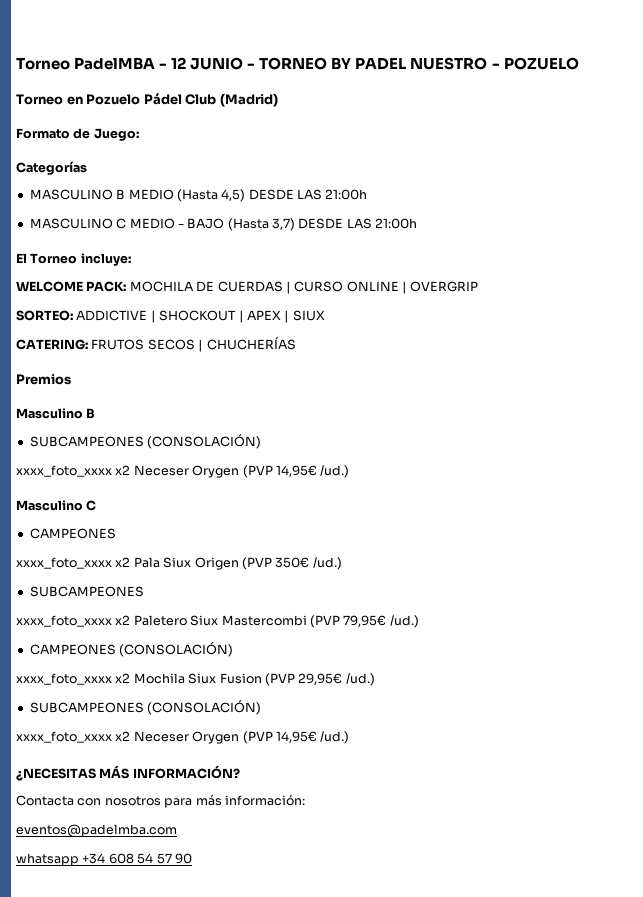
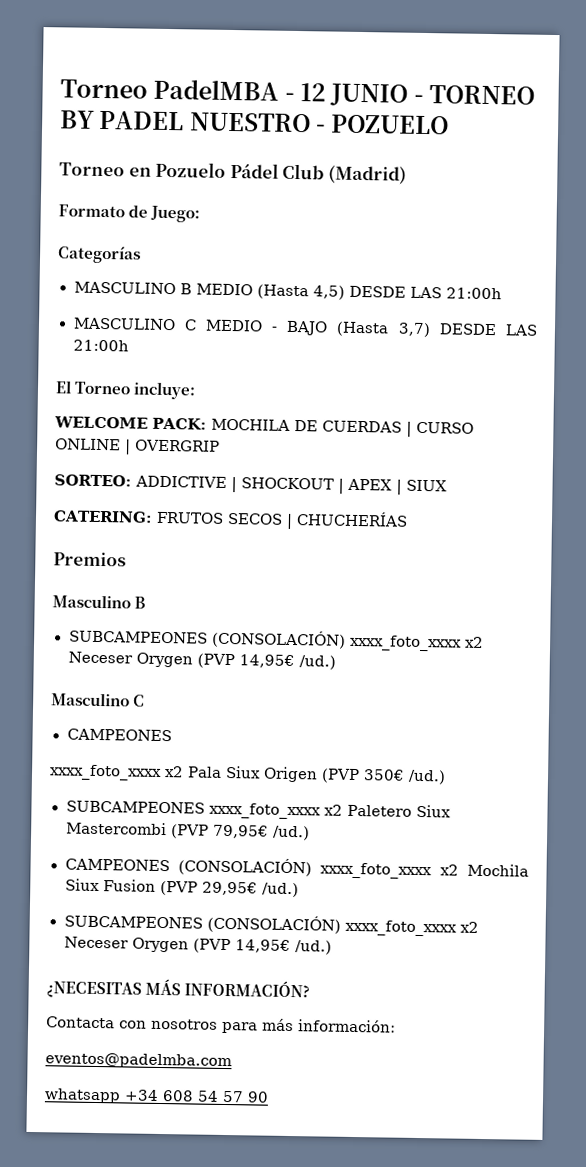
  Masculino B
- SUBCAMPEONES (CONSOLACIÓN)
- xxxx_foto_xxxx x2 Neceser Orygen (PVP 14,95€ /ud.)
+ SUBCAMPEONES (CONSOLACIÓN) xxxx_foto_xxxx x2 Neceser Orygen (PVP 14,95€ /ud.)
  xxxx_foto_xxxx x2 Pala Siux Origen (PVP 350€ /ud.)
- SUBCAMPEONES
- xxxx_foto_xxxx x2 Paletero Siux Mastercombi (PVP 79,95€ /ud.)
+ SUBCAMPEONES xxxx_foto_xxxx x2 Paletero Siux Mastercombi (PVP 79,95€ /ud.)
- CAMPEONES (CONSOLACIÓN)
- xxxx_foto_xxxx x2 Mochila Siux Fusion (PVP 29,95€ /ud.)
- SUBCAMPEONES (CONSOLACIÓN)
- xxxx_foto_xxxx x2 Neceser Orygen (PVP 14,95€ /ud.)
+ CAMPEONES (CONSOLACIÓN) xxxx_foto_xxxx x2 Mochila Siux Fusion (PVP 29,95€ /ud.)
+ SUBCAMPEONES (CONSOLACIÓN) xxxx_foto_xxxx x2 Neceser Orygen (PVP 14,95€ /ud.)

